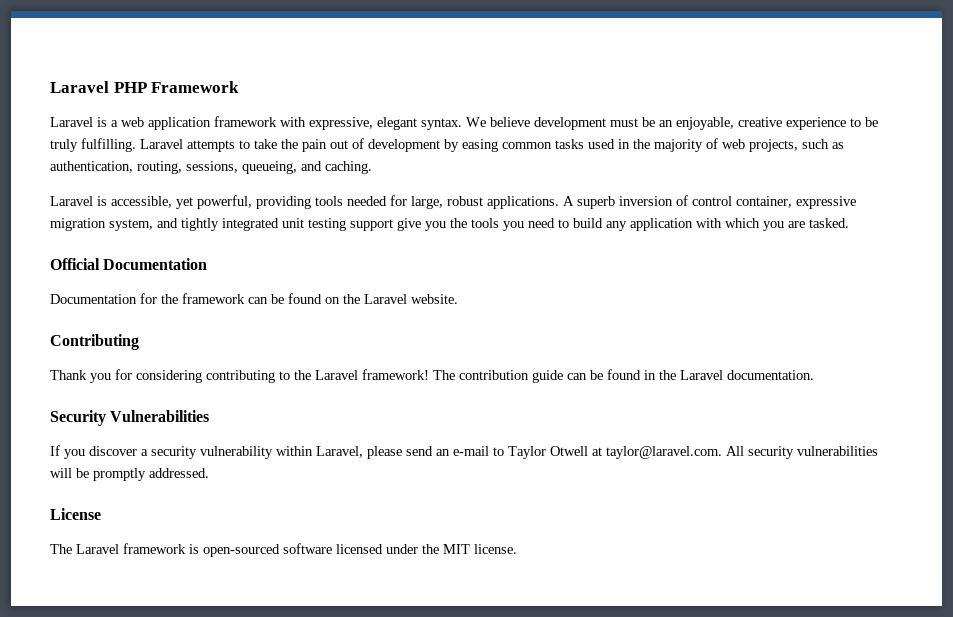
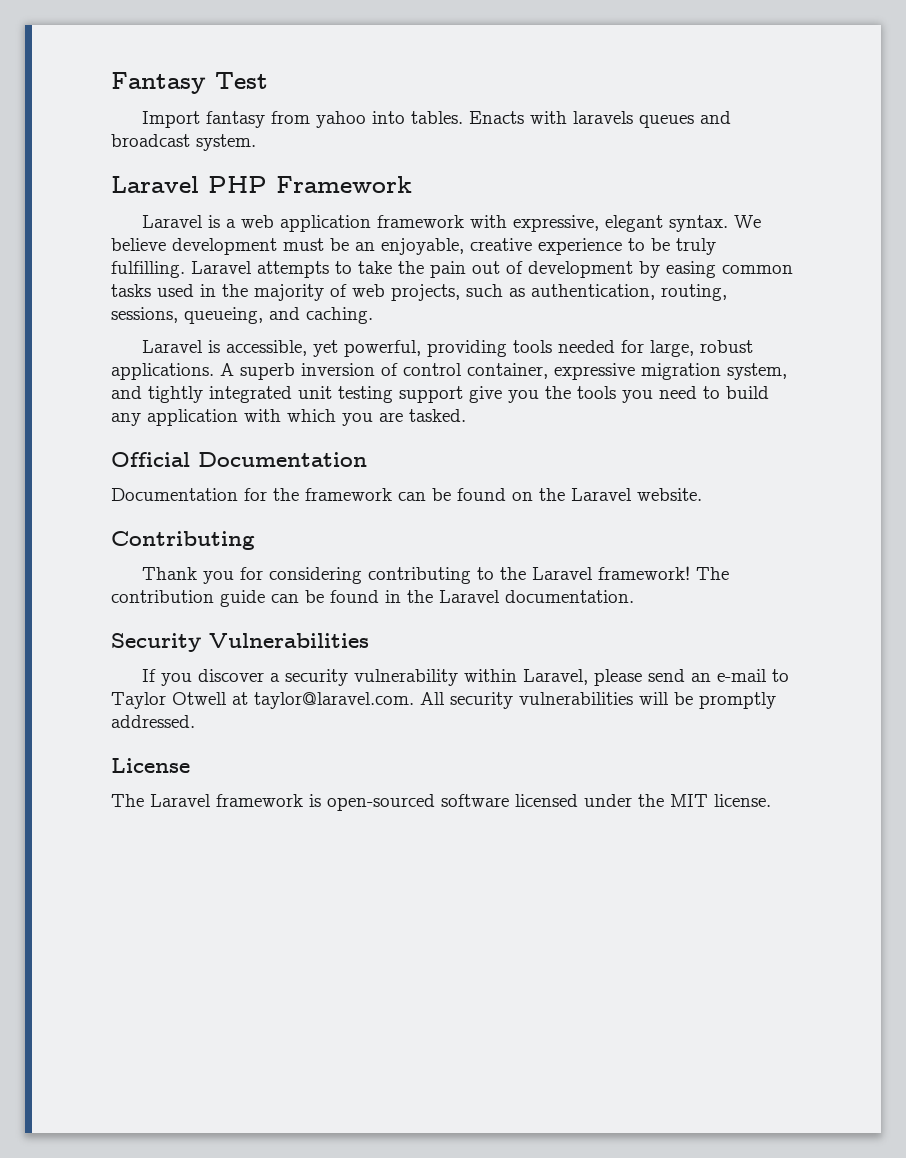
+ Fantasy Test
+ Import fantasy from yahoo into tables. Enacts with laravels queues and broadcast system.

